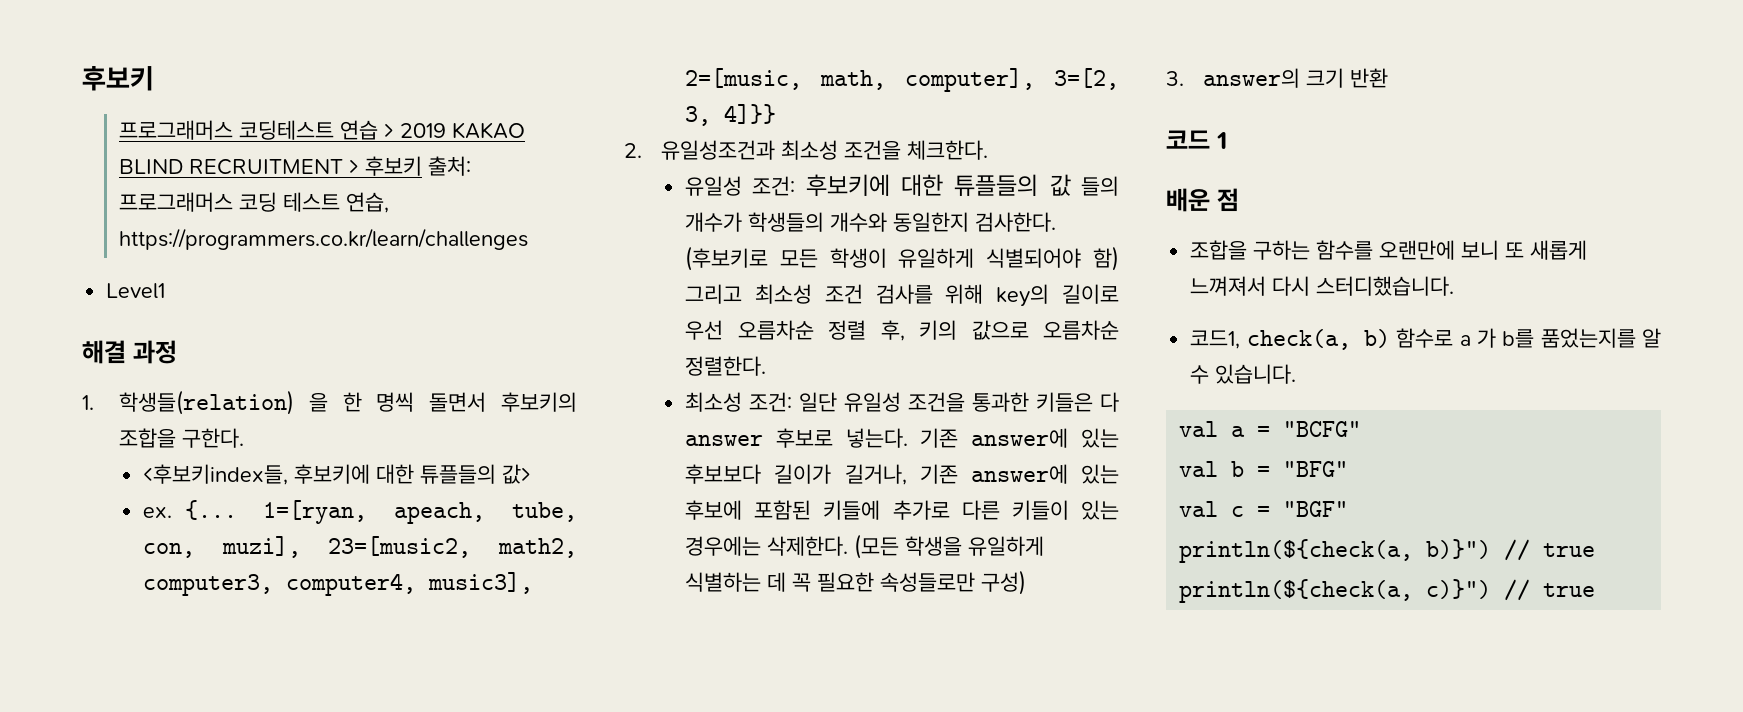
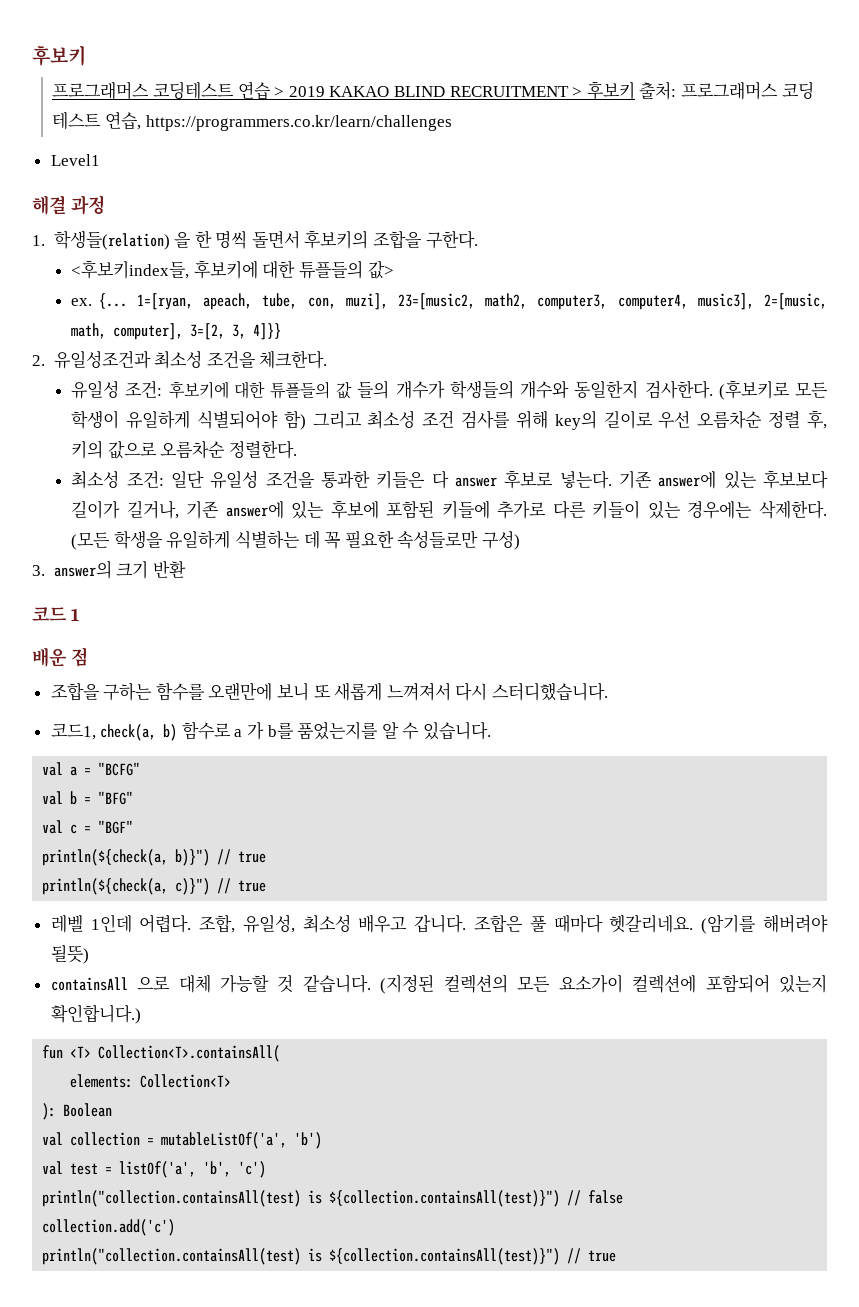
+ 레벨 1인데 어렵다. 조합, 유일성, 최소성 배우고 갑니다. 조합은 풀 때마다 헷갈리네요. (암기를 해버려야 될뜻)
+ containsAll 으로 대체 가능할 것 같습니다. (지정된 컬렉션의 모든 요소가이 컬렉션에 포함되어 있는지 확인합니다.)
+ fun <T> Collection<T>.containsAll(
+ elements: Collection<T>
+ ): Boolean
+ val collection = mutableListOf('a', 'b')
+ val test = listOf('a', 'b', 'c')
+ println("collection.containsAll(test) is ${collection.containsAll(test)}") // false
+ collection.add('c')
+ println("collection.containsAll(test) is ${collection.containsAll(test)}") // true

